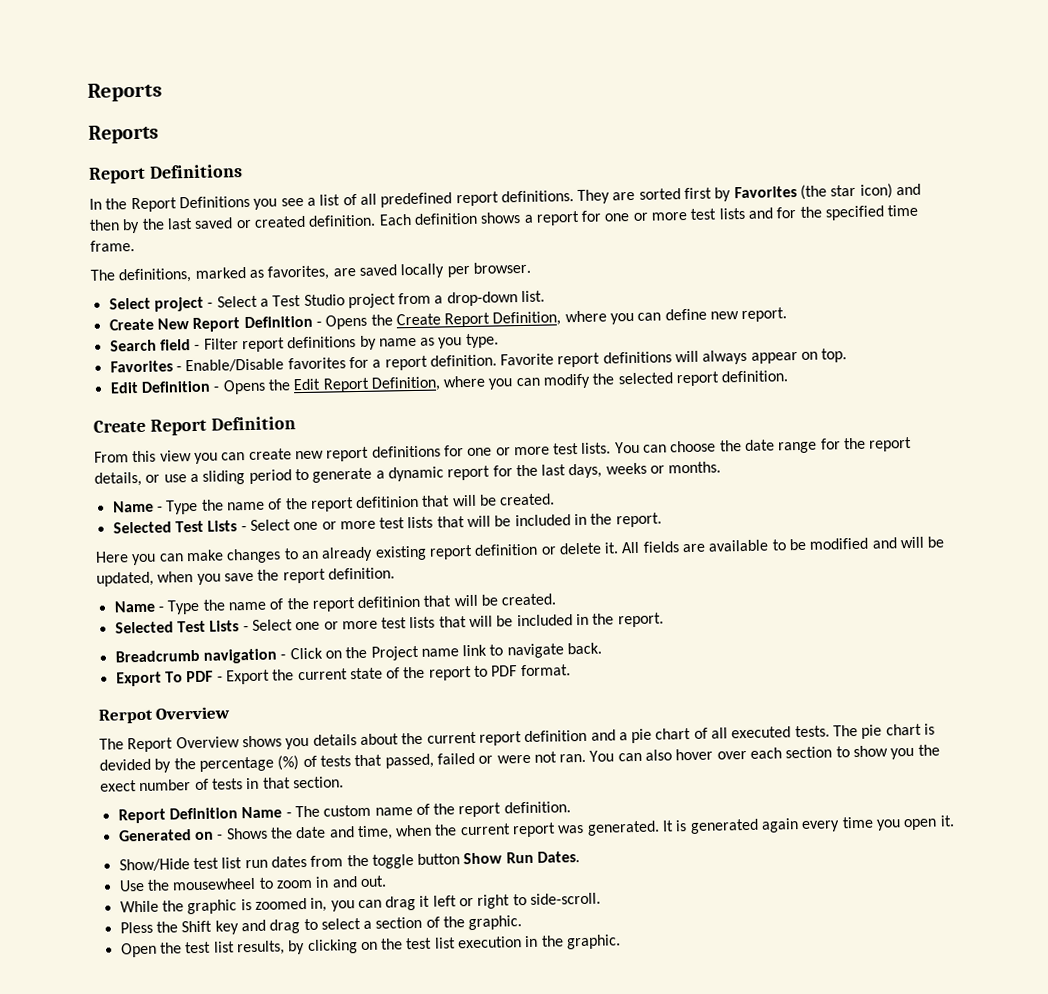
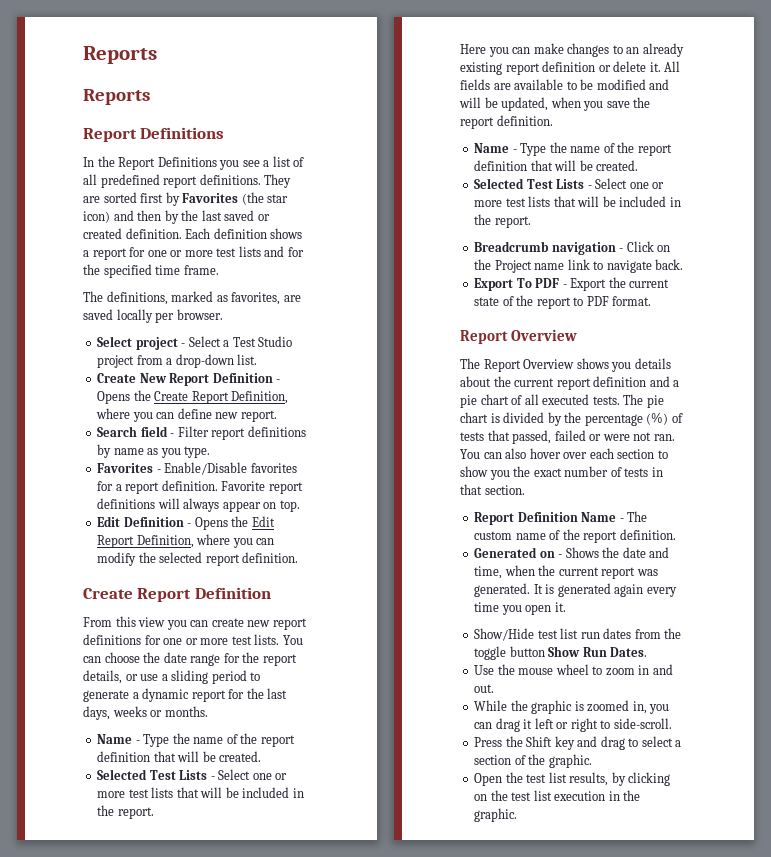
  You can choose the date range for the report details, or use a sliding period to generate a dynamic report for the last days, weeks or months.
- Name - Type the name of the report defitinion that will be created.
+ Name - Type the name of the report definition that will be created.
  All fields are available to be modified and will be updated, when you save the report definition.
- Name - Type the name of the report defitinion that will be created.
+ Name - Type the name of the report definition that will be created.
  Export To PDF - Export the current state of the report to PDF format.
- Rerpot Overview
+ Report Overview
- The pie chart is devided by the percentage (%) of tests that passed, failed or were not ran.
+ The pie chart is divided by the percentage (%) of tests that passed, failed or were not ran.
- You can also hover over each section to show you the exect number of tests in that section.
+ You can also hover over each section to show you the exact number of tests in that section.
- Use the mousewheel to zoom in and out.
+ Use the mouse wheel to zoom in and out.
- Pless the Shift key and drag to select a section of the graphic.
+ Press the Shift key and drag to select a section of the graphic.

